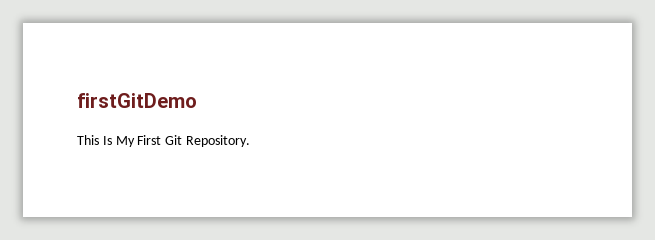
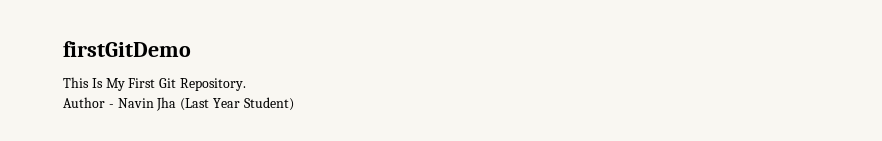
+ Author - Navin Jha (Last Year Student)

